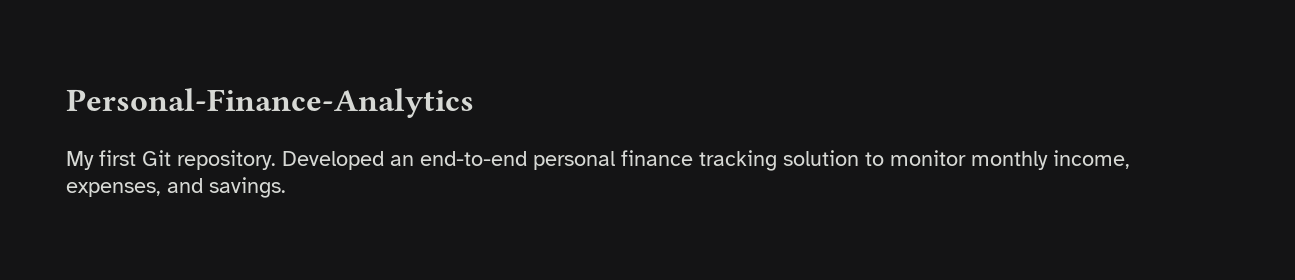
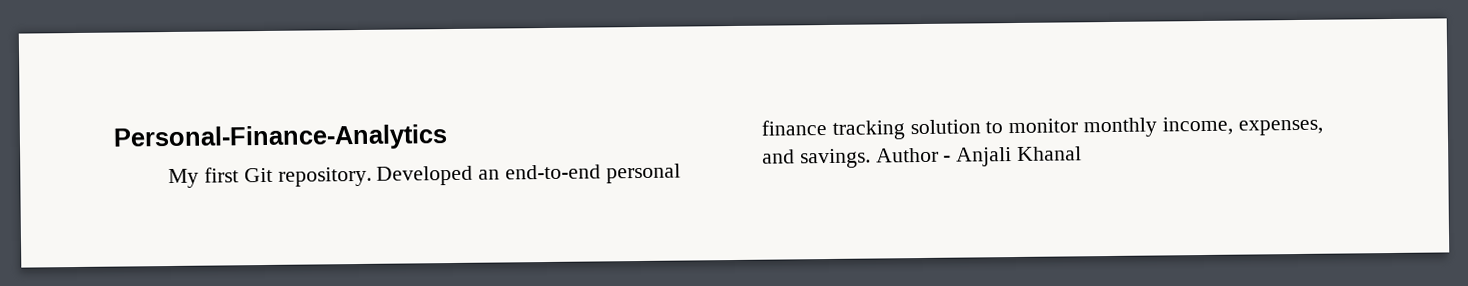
+ Author - Anjali Khanal

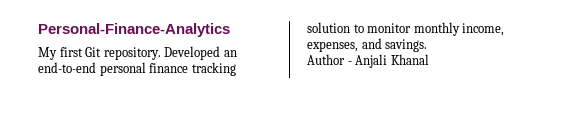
- Developed an end-to-end personal finance tracking solution to monitor monthly income, expenses, and savings. Author - Anjali Khanal
+ Developed an end-to-end personal finance tracking solution to monitor monthly income, expenses, and savings.
+ Author - Anjali Khanal

